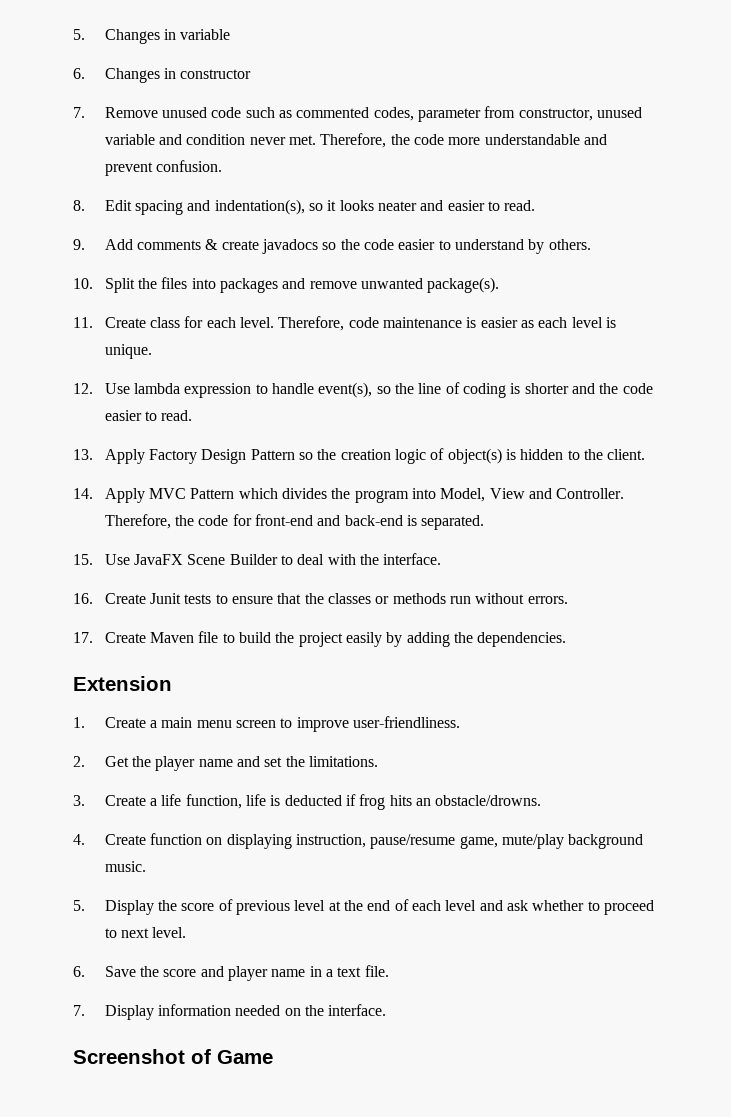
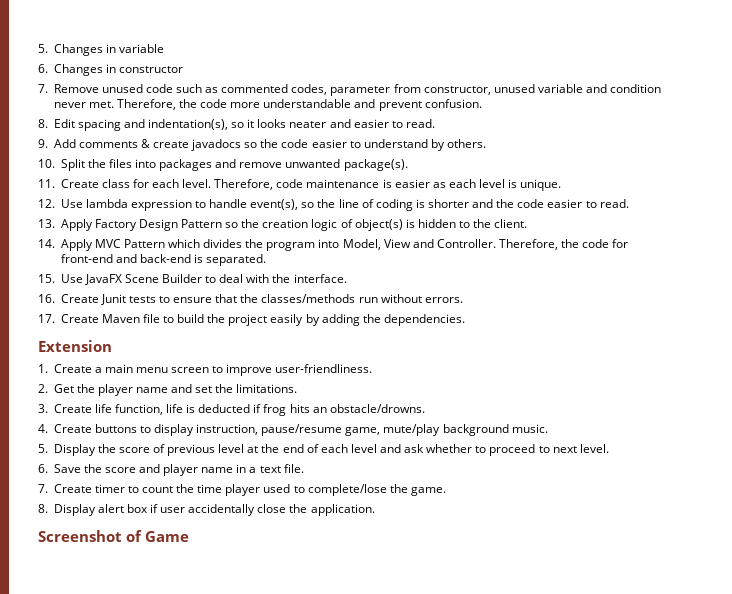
- 16. Create Junit tests to ensure that the classes or methods run without errors.
+ 16. Create Junit tests to ensure that the classes/methods run without errors.
- 3. Create a life function, life is deducted if frog hits an obstacle/drowns.
+ 3. Create life function, life is deducted if frog hits an obstacle/drowns.
- 4. Create function on displaying instruction, pause/resume game, mute/play background music.
+ 4. Create buttons to display instruction, pause/resume game, mute/play background music.
- 7. Display information needed on the interface.
+ 7. Create timer to count the time player used to complete/lose the game.
+ 8. Display alert box if user accidentally close the application.

